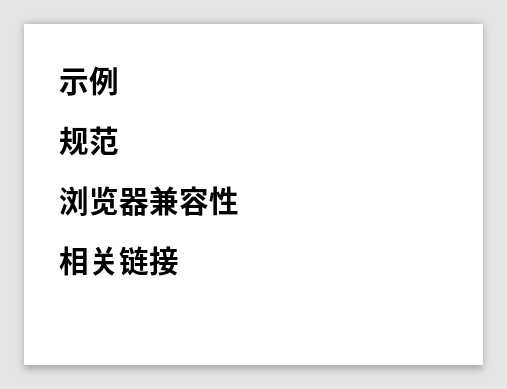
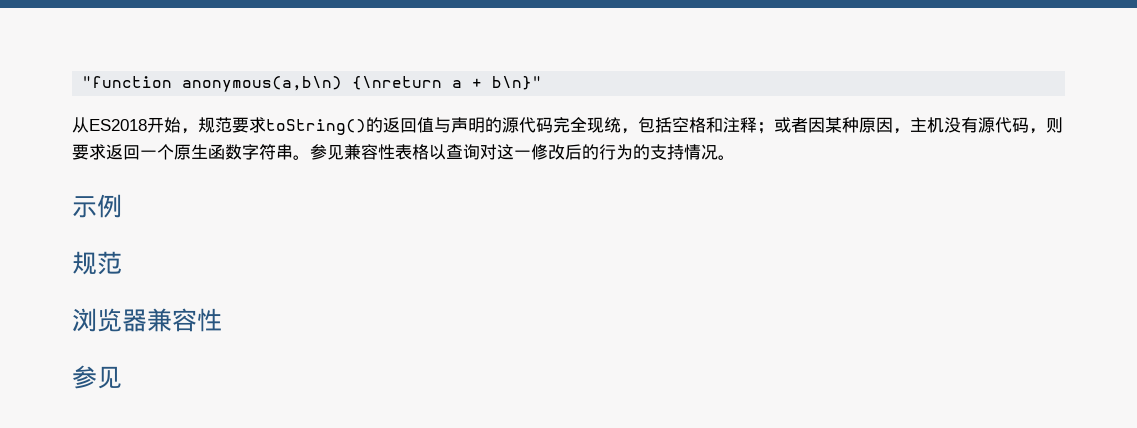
+ "function anonymous(a,b\n) {\nreturn a + b\n}"
+ 从ES2018开始，规范要求toString()的返回值与声明的源代码完全现统，包括空格和注释；或者因某种原因，主机没有源代码，则要求返回一个原生函数字符串。参见兼容性表格以查询对这一修改后的行为的支持情况。
  浏览器兼容性
- 相关链接
+ 参见

